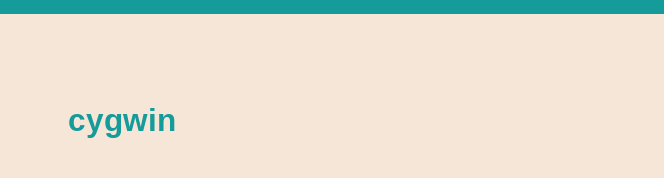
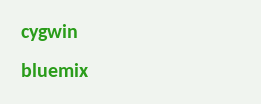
+ bluemix

